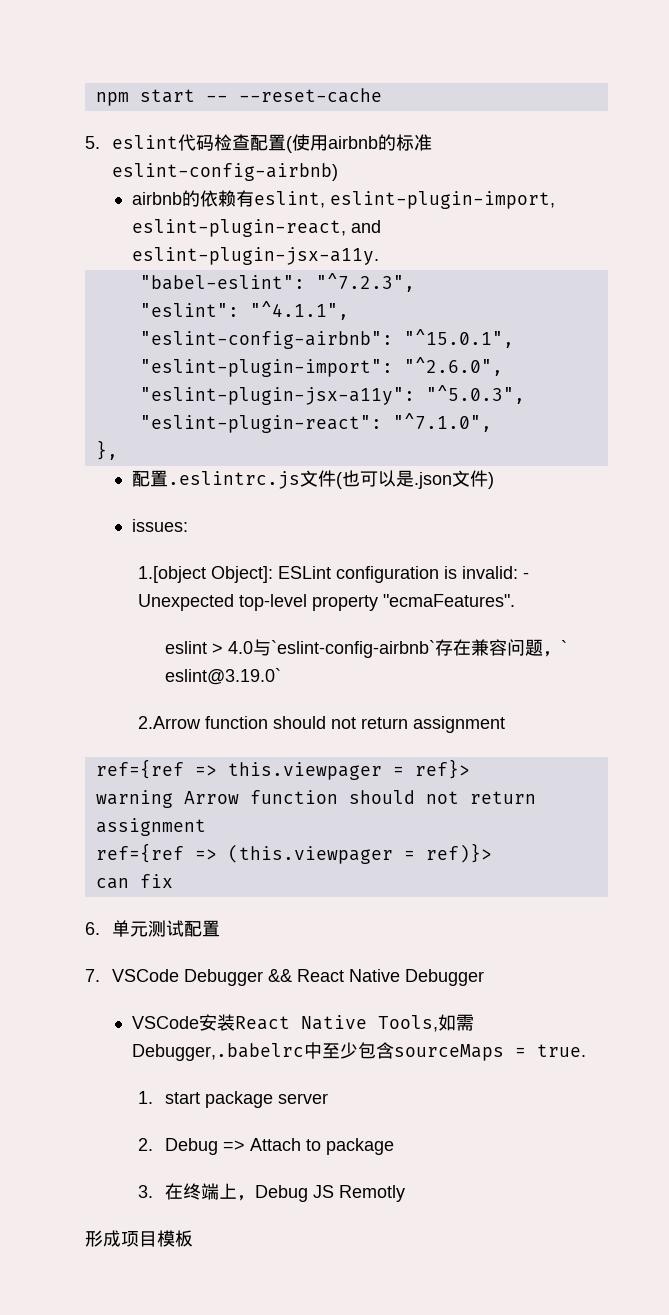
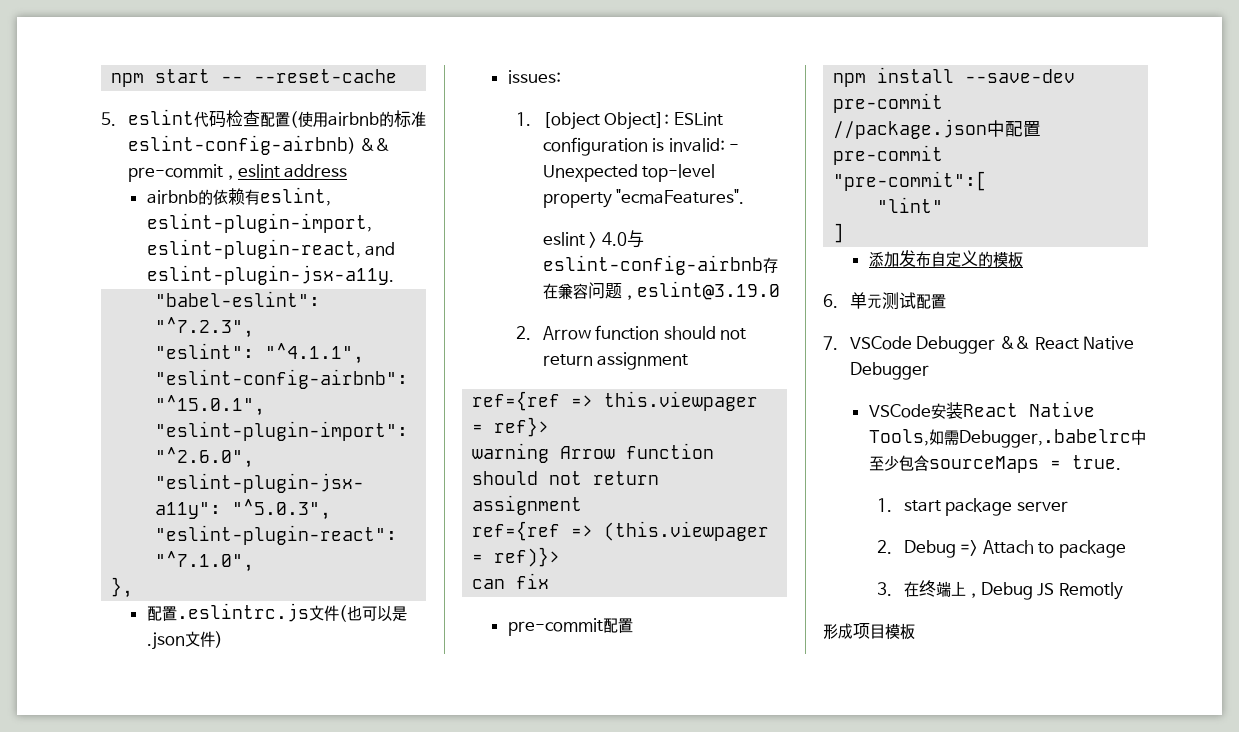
- 5. eslint代码检查配置(使用airbnb的标准eslint-config-airbnb)
+ 5. eslint代码检查配置(使用airbnb的标准eslint-config-airbnb) && pre-commit，eslint address
- 1.[object Object]: ESLint configuration is invalid: - Unexpected top-level property "ecmaFeatures".
+ 1. [object Object]: ESLint configuration is invalid: - Unexpected top-level property "ecmaFeatures".
- eslint > 4.0与`eslint-config-airbnb`存在兼容问题，` eslint@3.19.0`
- 2.Arrow function should not return assignment
+ eslint > 4.0与eslint-config-airbnb存在兼容问题，eslint@3.19.0
+ 2. Arrow function should not return assignment
+ pre-commit配置
+ npm install --save-dev pre-commit
+ //package.json中配置pre-commit
+ "pre-commit":[
+ "lint"
+ ]
+ 添加发布自定义的模板

